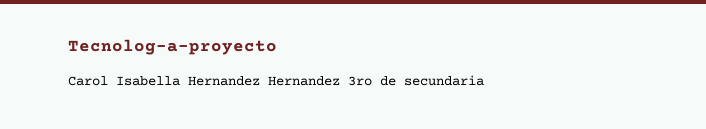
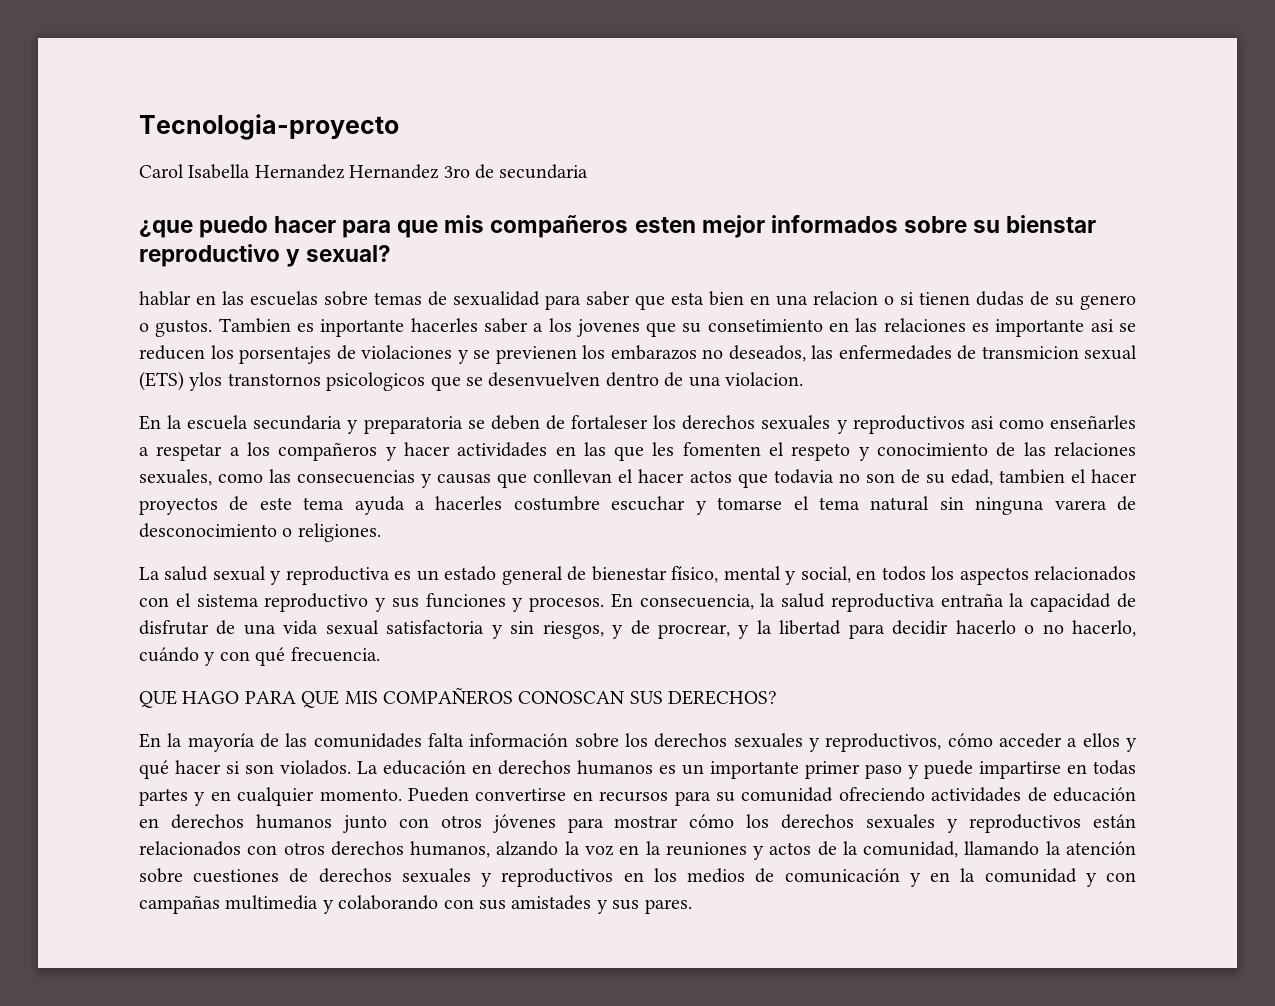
- Tecnolog-a-proyecto
+ Tecnologia-proyecto
+ ¿que puedo hacer para que mis compañeros esten mejor informados sobre su bienstar reproductivo y sexual?
+ hablar en las escuelas sobre temas de sexualidad para saber que esta bien en una relacion o si tienen dudas de su genero o gustos. Tambien es inportante hacerles saber a los jovenes que su consetimiento en las relaciones es importante asi se reducen los porsentajes de violaciones y se previenen los embarazos no deseados, las enfermedades de transmicion sexual (ETS) ylos transtornos psicologicos que se desenvuelven dentro de una violacion.
+ En la escuela secundaria y preparatoria se deben de fortaleser los derechos sexuales y reproductivos asi como enseñarles a respetar a los compañeros y hacer actividades en las que les fomenten el respeto y conocimiento de las relaciones sexuales, como las consecuencias y causas que conllevan el hacer actos que todavia no son de su edad, tambien el hacer proyectos de este tema ayuda a hacerles costumbre escuchar y tomarse el tema natural sin ninguna varera de desconocimiento o religiones.
+ La salud sexual y reproductiva es un estado general de bienestar físico, mental y social, en todos los aspectos relacionados con el sistema reproductivo y sus funciones y procesos. En consecuencia, la salud reproductiva entraña la capacidad de disfrutar de una vida sexual satisfactoria y sin riesgos, y de procrear, y la libertad para decidir hacerlo o no hacerlo, cuándo y con qué frecuencia.
+ QUE HAGO PARA QUE MIS COMPAÑEROS CONOSCAN SUS DERECHOS?
+ En la mayoría de las comunidades falta información sobre los derechos sexuales y reproductivos, cómo acceder a ellos y qué hacer si son violados. La educación en derechos humanos es un importante primer paso y puede impartirse en todas partes y en cualquier momento. Pueden convertirse en recursos para su comunidad ofreciendo actividades de educación en derechos humanos junto con otros jóvenes para mostrar cómo los derechos sexuales y reproductivos están relacionados con otros derechos humanos, alzando la voz en la reuniones y actos de la comunidad, llamando la atención sobre cuestiones de derechos sexuales y reproductivos en los medios de comunicación y en la comunidad y con campañas multimedia y colaborando con sus amistades y sus pares.

